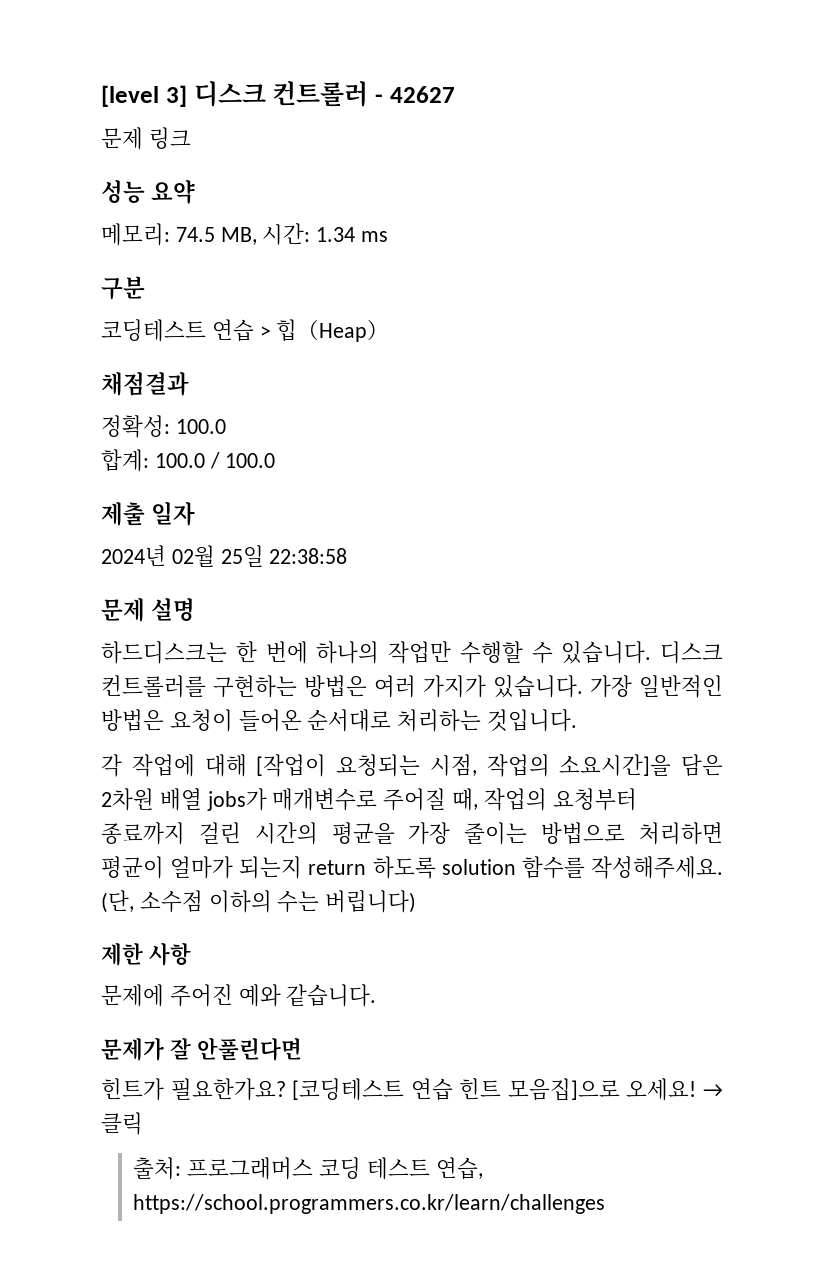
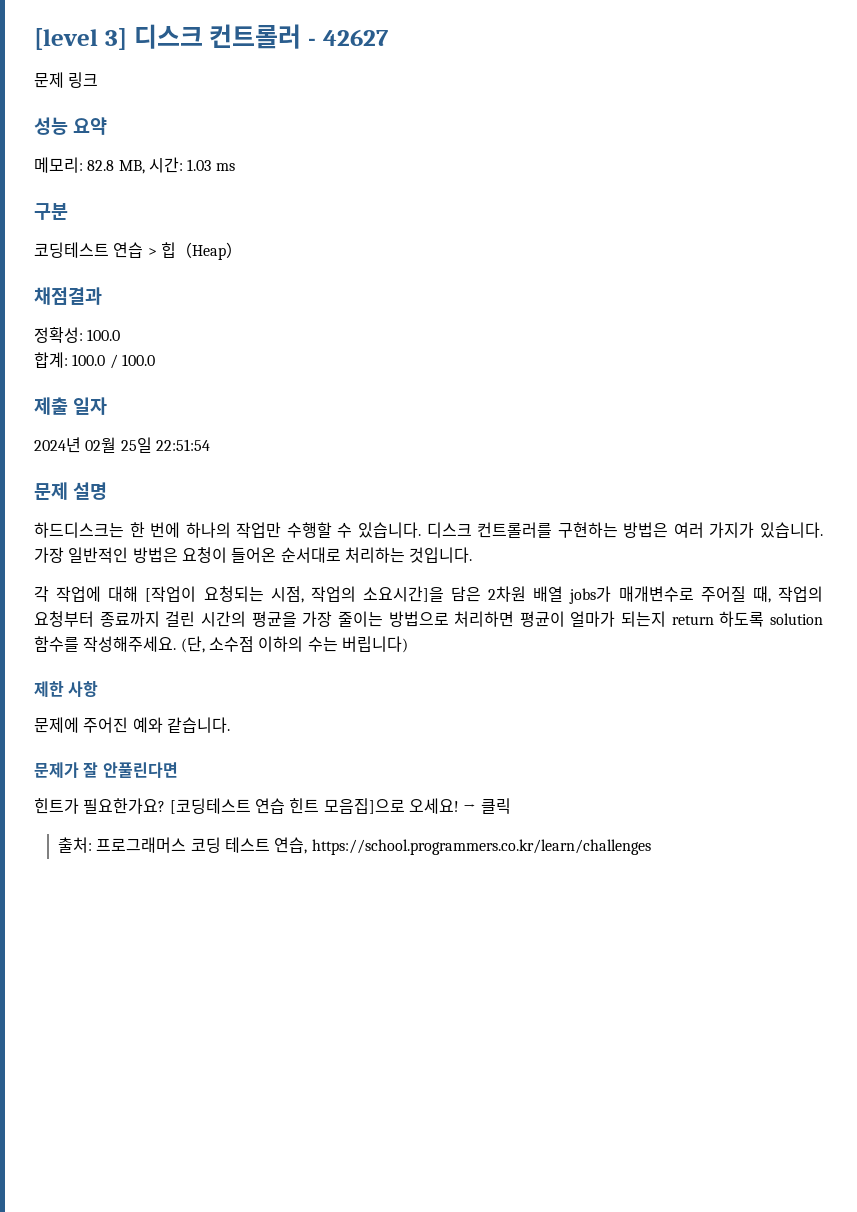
- 메모리: 74.5 MB, 시간: 1.34 ms
+ 메모리: 82.8 MB, 시간: 1.03 ms
- 2024년 02월 25일 22:38:58
+ 2024년 02월 25일 22:51:54

